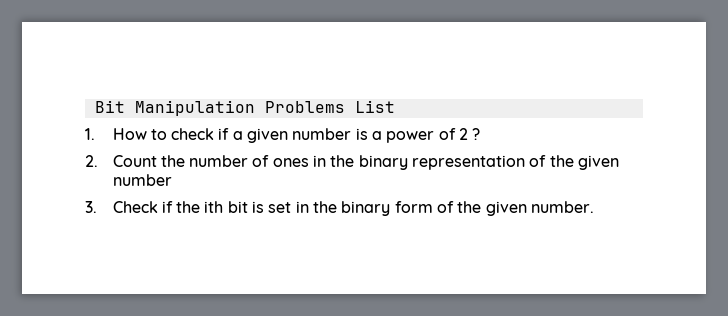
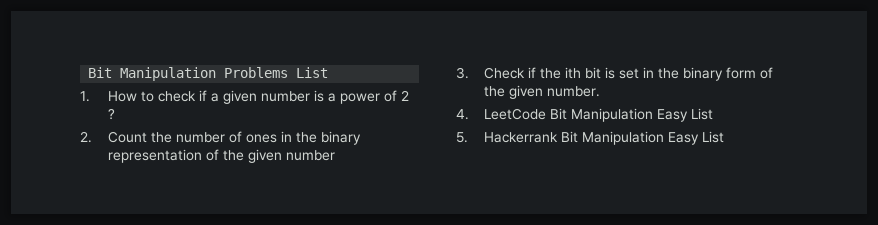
+ 4. LeetCode Bit Manipulation Easy List
+ 5. Hackerrank Bit Manipulation Easy List

